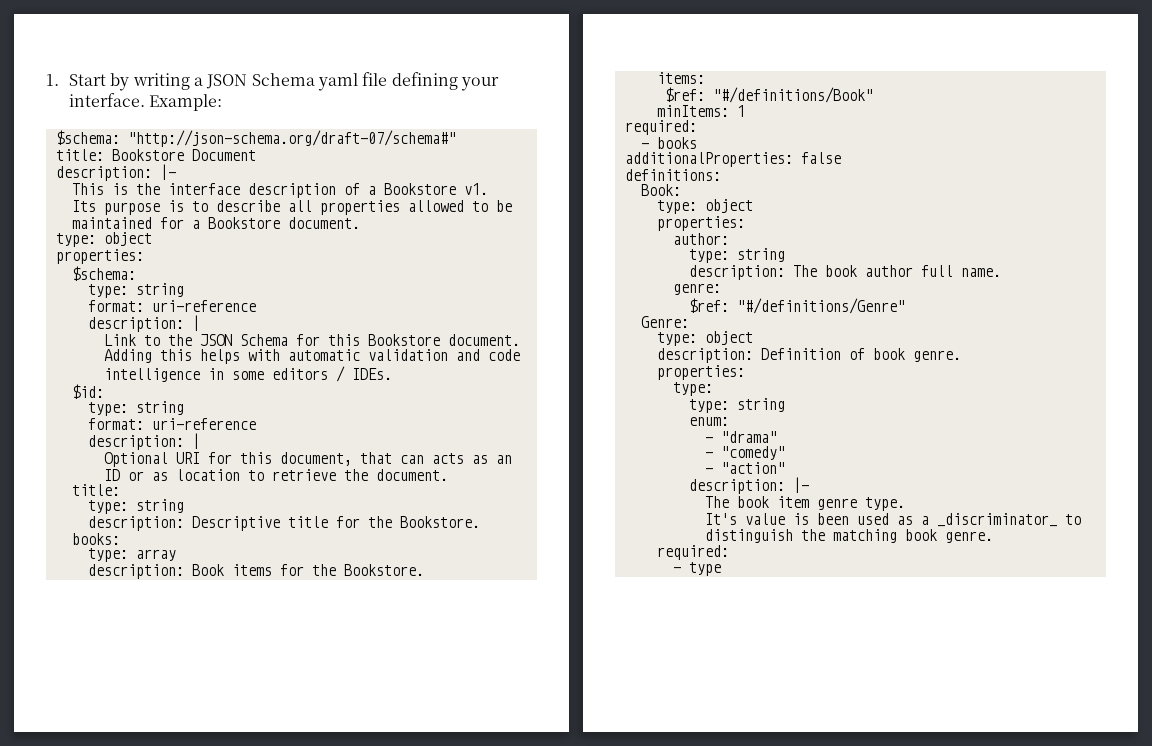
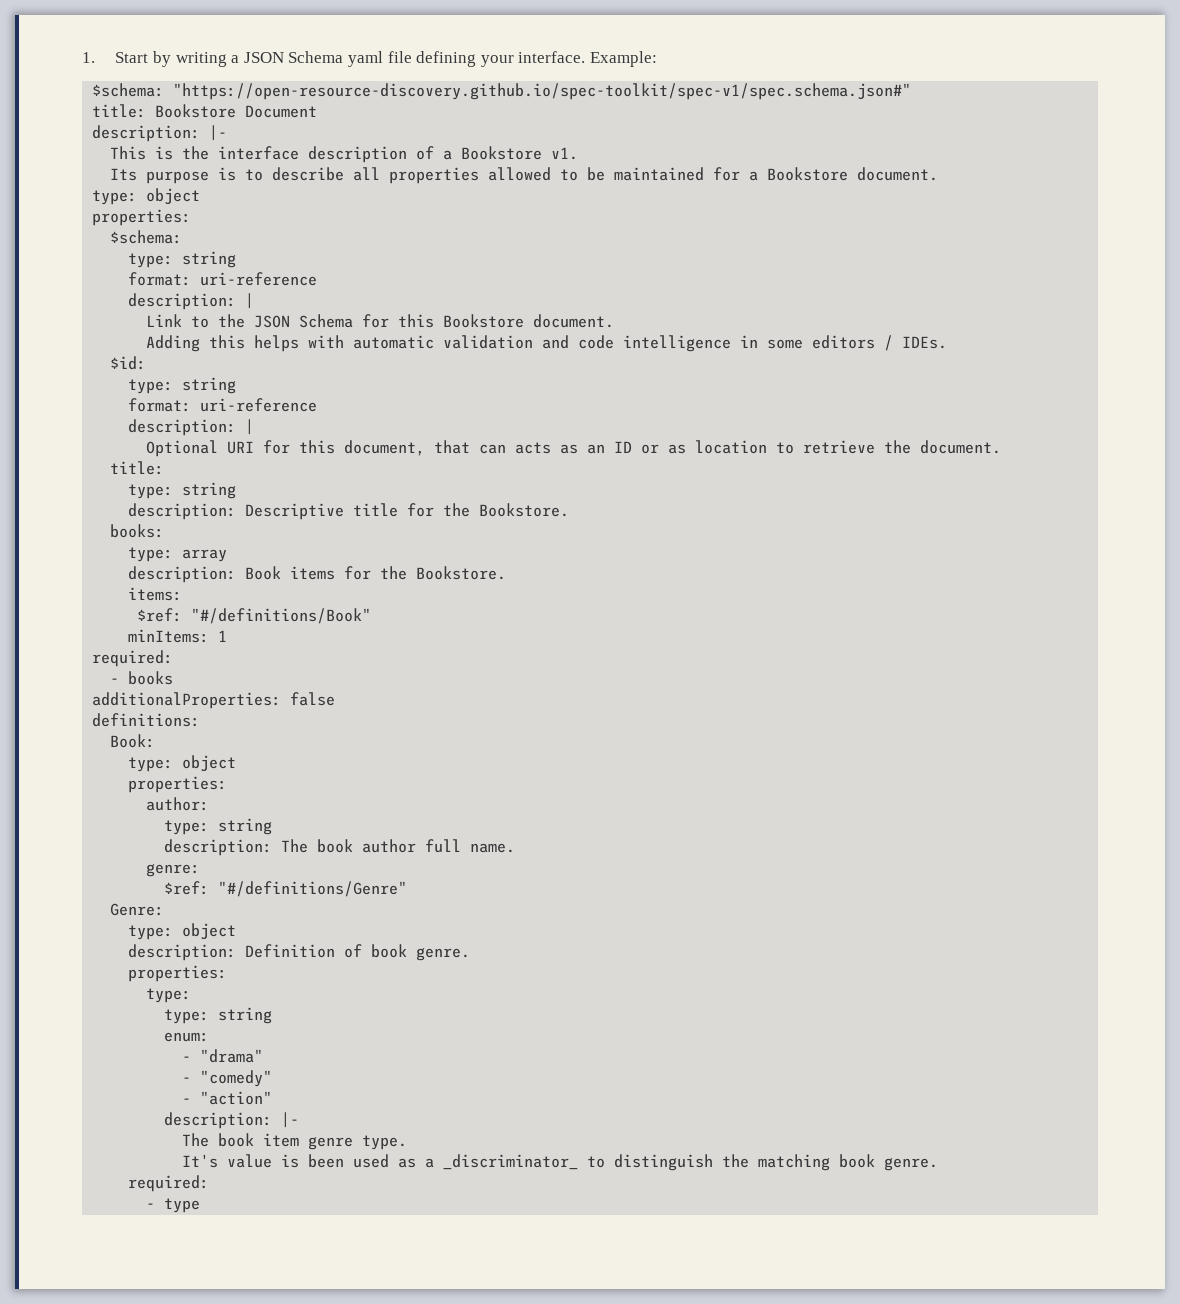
- $schema: "http://json-schema.org/draft-07/schema#"
+ $schema: "https://open-resource-discovery.github.io/spec-toolkit/spec-v1/spec.schema.json#"

